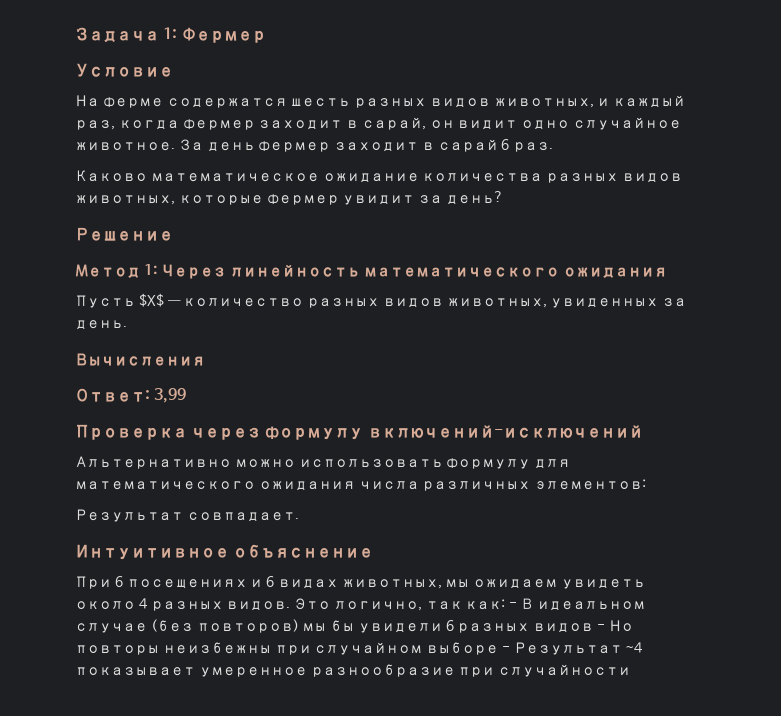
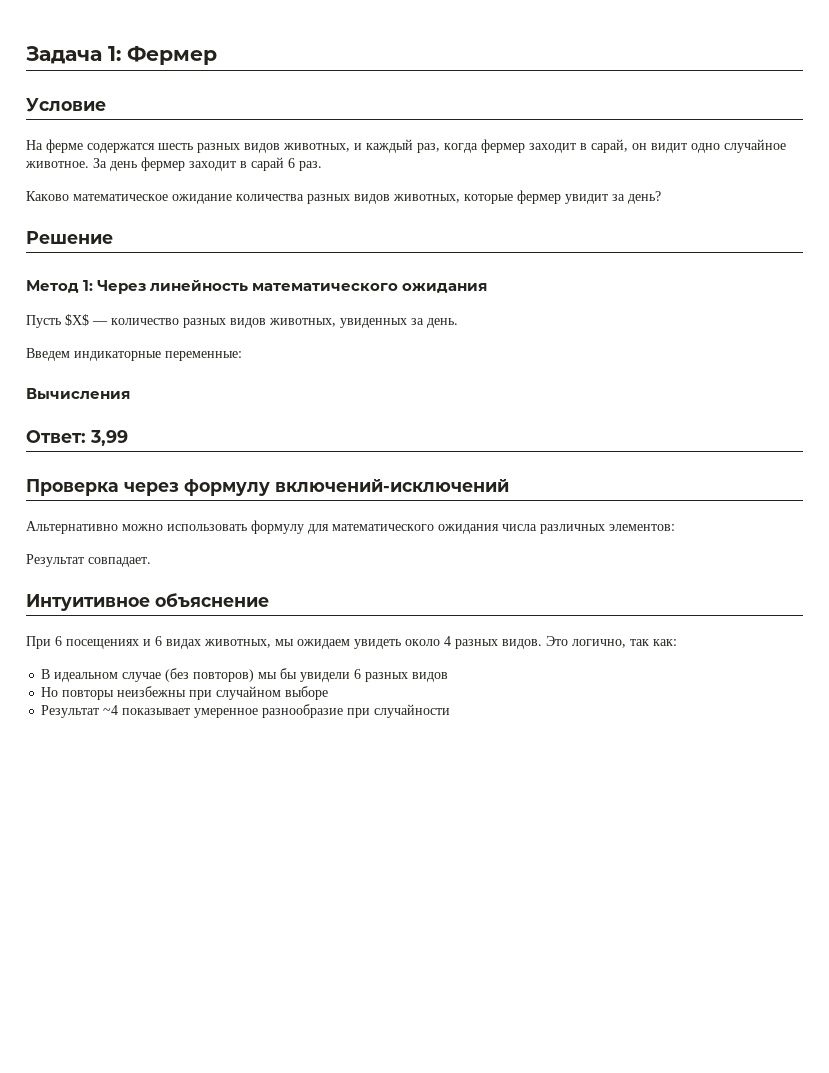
+ Введем индикаторные переменные:
- Это логично, так как: - В идеальном случае (без повторов) мы бы увидели 6 разных видов - Но повторы неизбежны при случайном выборе - Результат ~4 показывает умеренное разнообразие при случайности
+ Это логично, так как:
+ В идеальном случае (без повторов) мы бы увидели 6 разных видов
+ Но повторы неизбежны при случайном выборе
+ Результат ~4 показывает умеренное разнообразие при случайности

